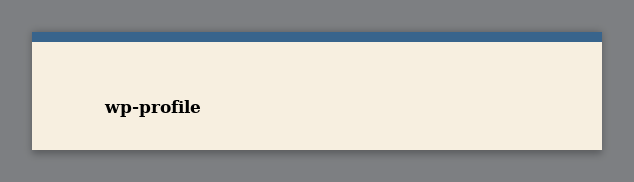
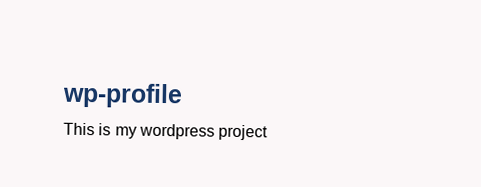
+ This is my wordpress project

